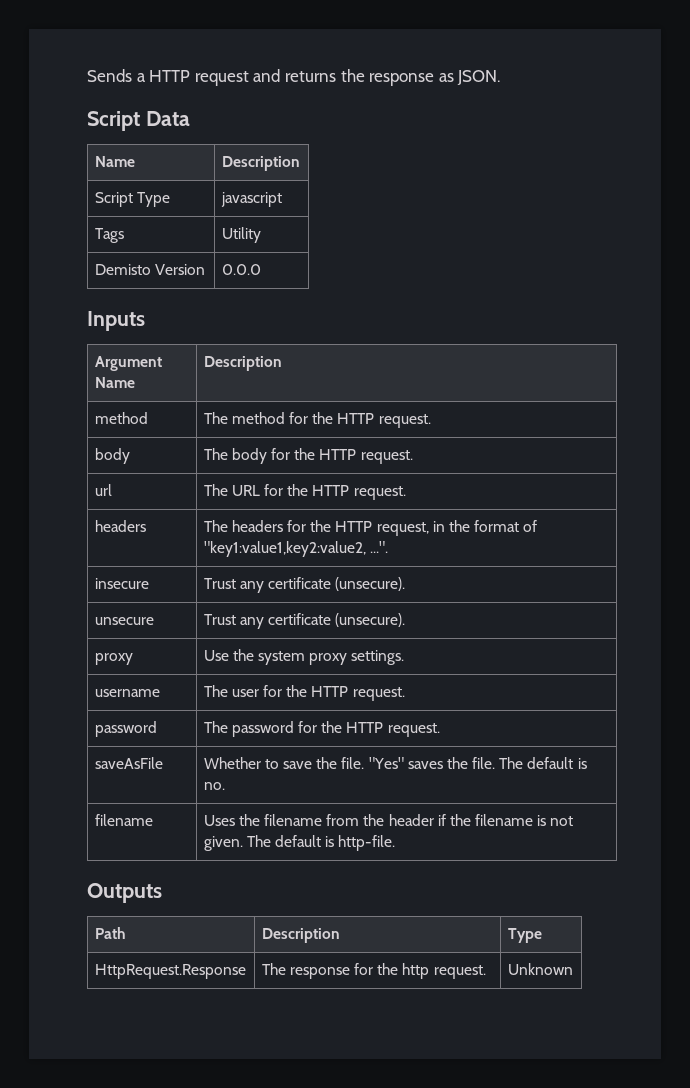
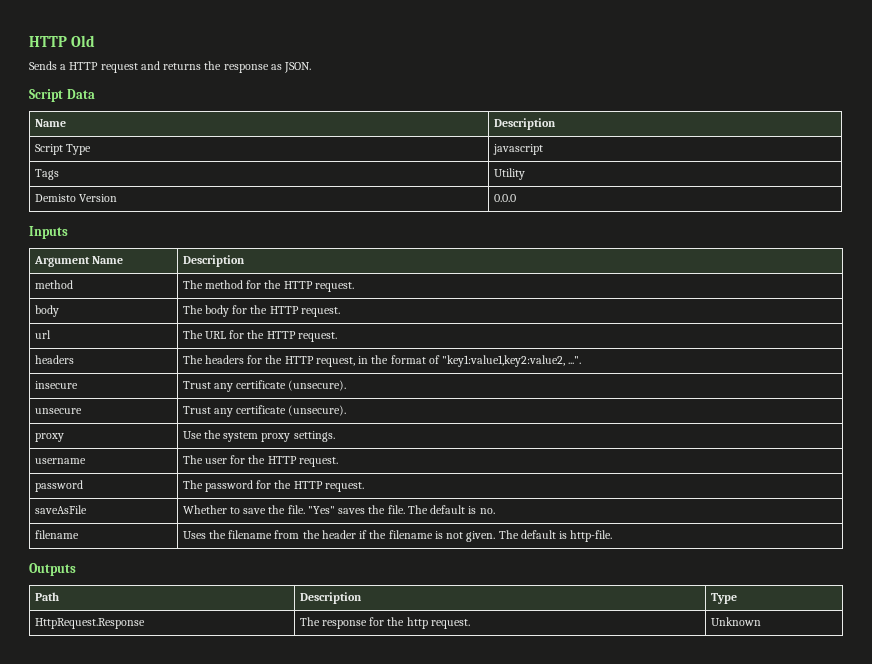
+ HTTP Old

